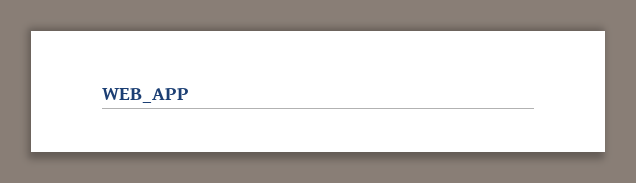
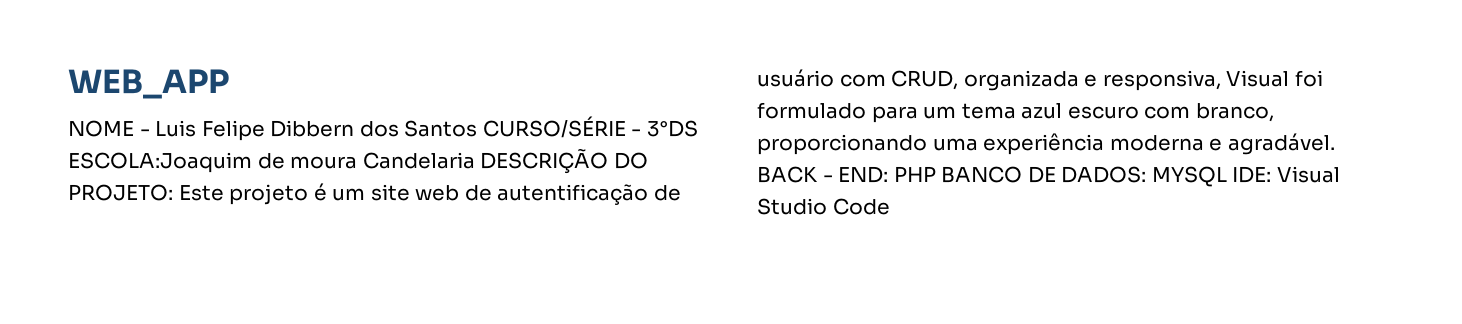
+ NOME - Luis Felipe Dibbern dos Santos CURSO/SÉRIE - 3°DS ESCOLA:Joaquim de moura Candelaria DESCRIÇÃO DO PROJETO: Este projeto é um site web de autentificação de usuário com CRUD, organizada e responsiva, Visual foi formulado para um tema azul escuro com branco, proporcionando uma experiência moderna e agradável. BACK - END: PHP BANCO DE DADOS: MYSQL IDE: Visual Studio Code

